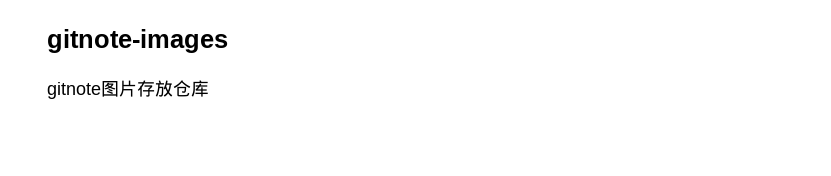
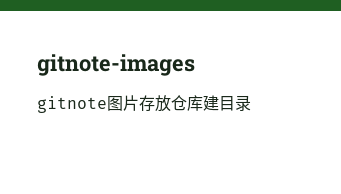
- gitnote图片存放仓库
+ gitnote图片存放仓库建目录

